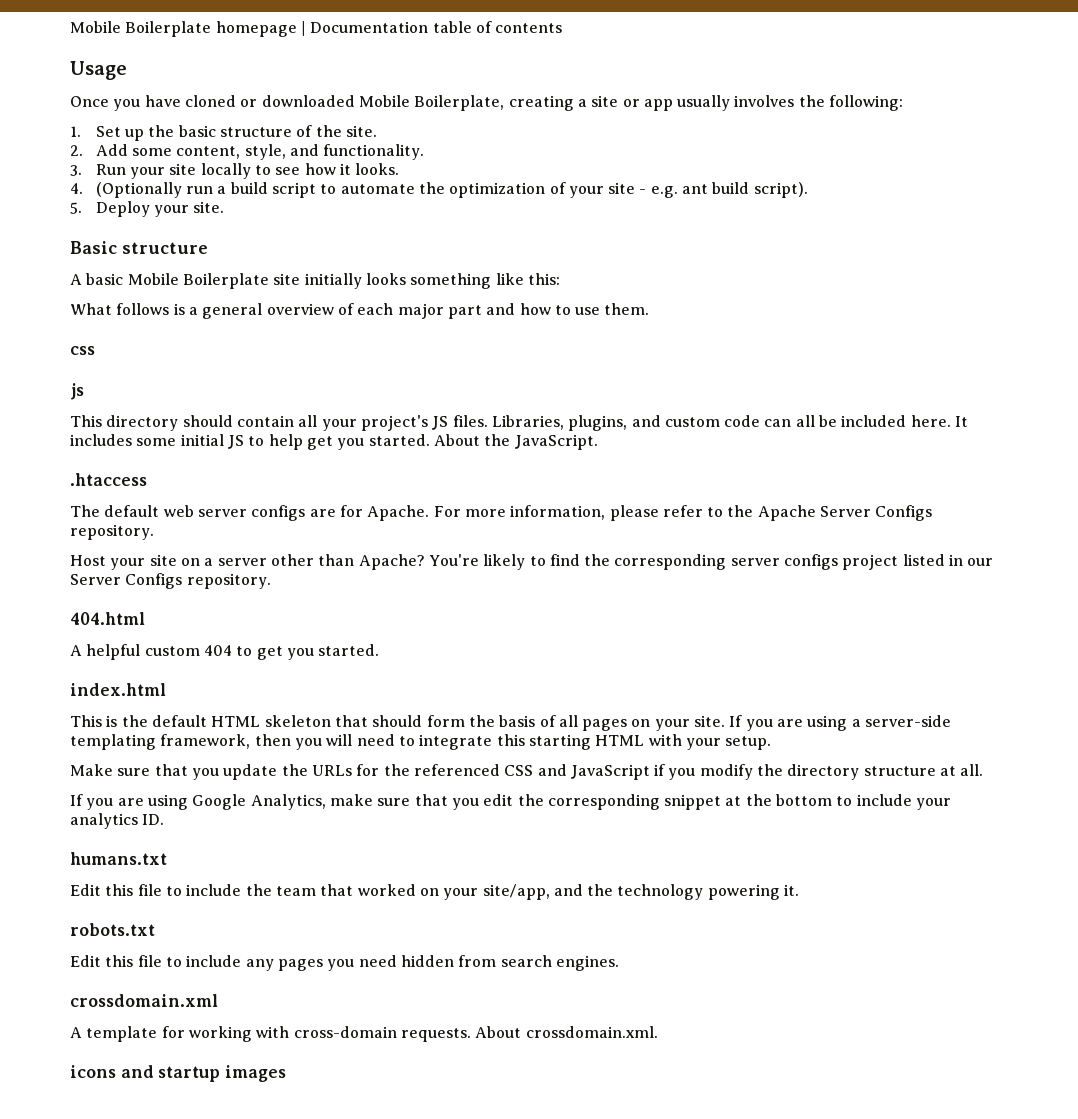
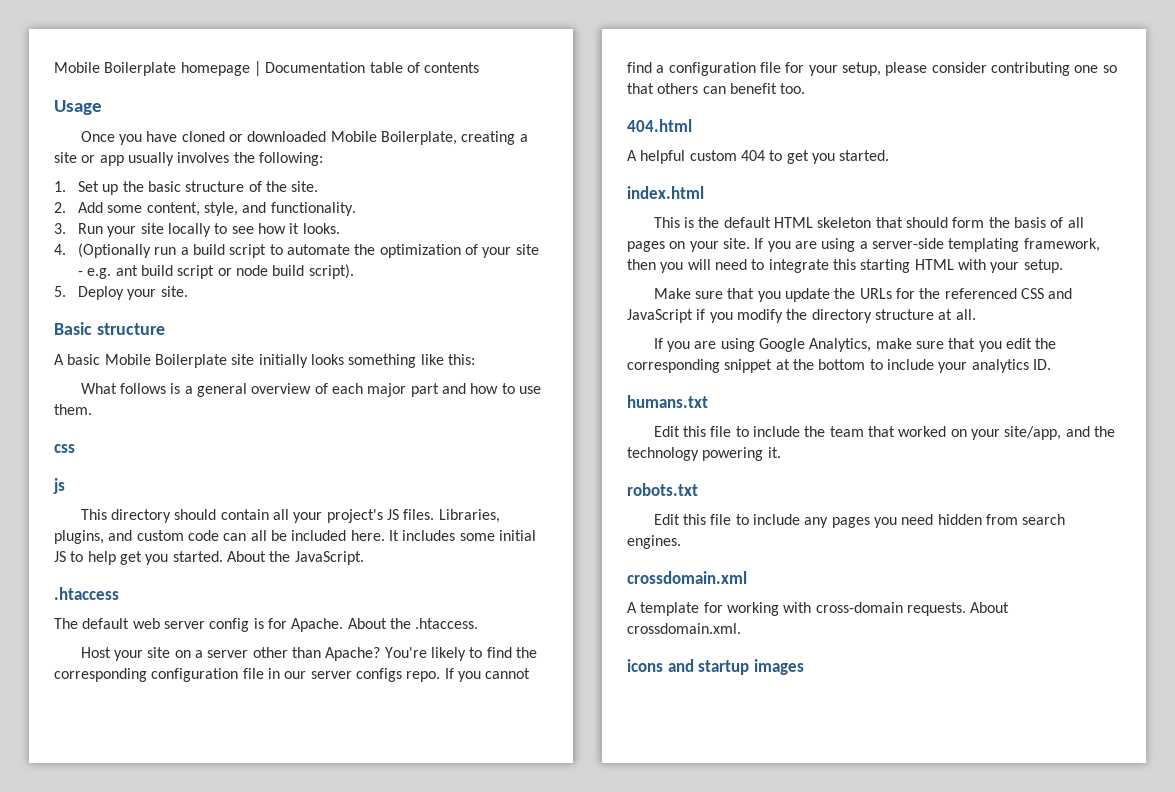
- 4. (Optionally run a build script to automate the optimization of your site - e.g. ant build script).
+ 4. (Optionally run a build script to automate the optimization of your site - e.g. ant build script or node build script).
- The default web server configs are for Apache. For more information, please refer to the Apache Server Configs repository.
+ The default web server config is for Apache. About the .htaccess.
- You're likely to find the corresponding server configs project listed in our Server Configs repository.
+ You're likely to find the corresponding configuration file in our server configs repo. If you cannot find a configuration file for your setup, please consider contributing one so that others can benefit too.

